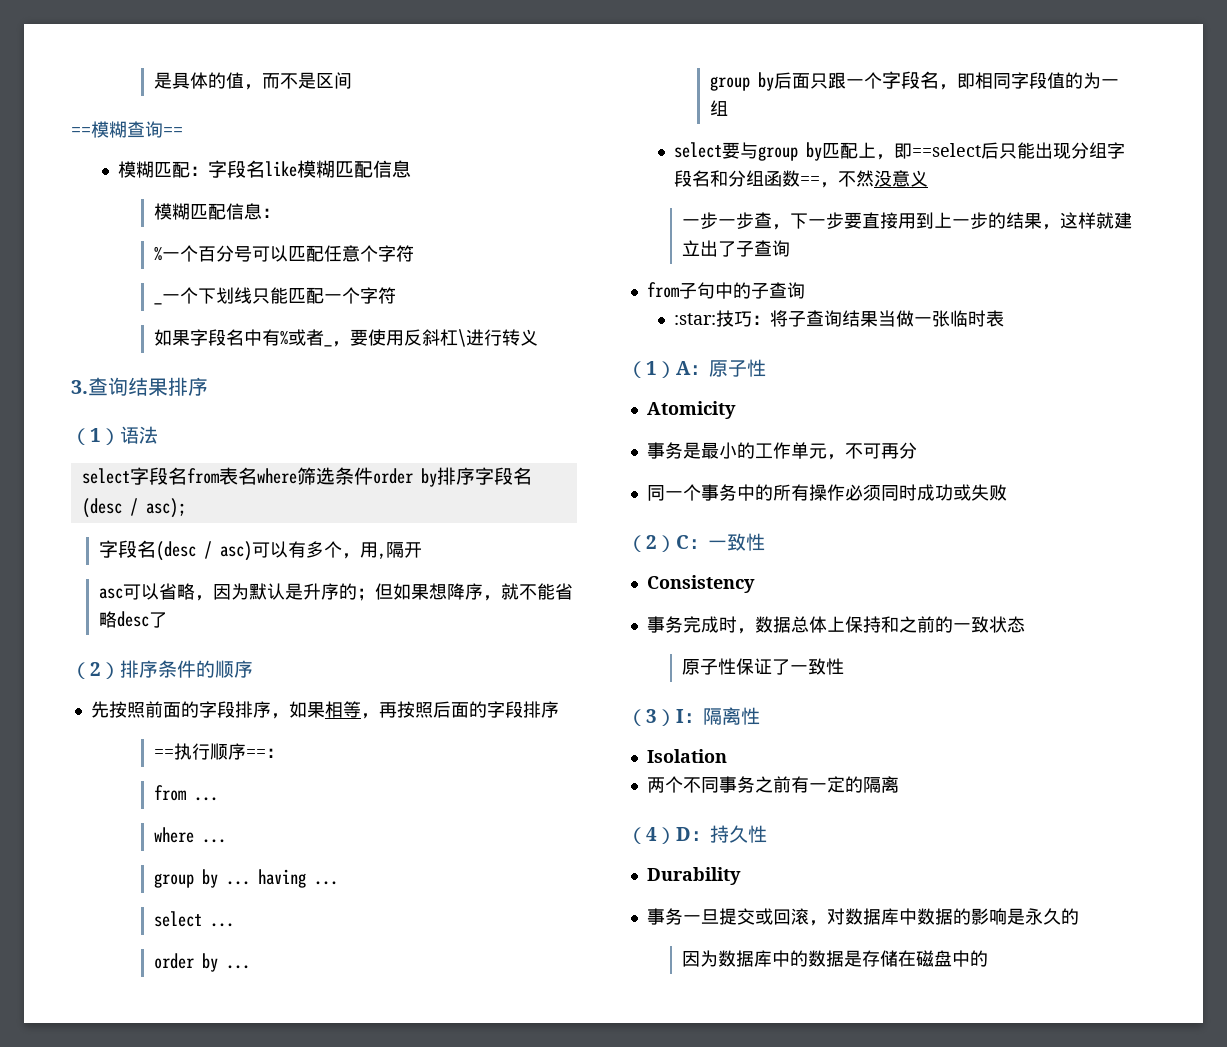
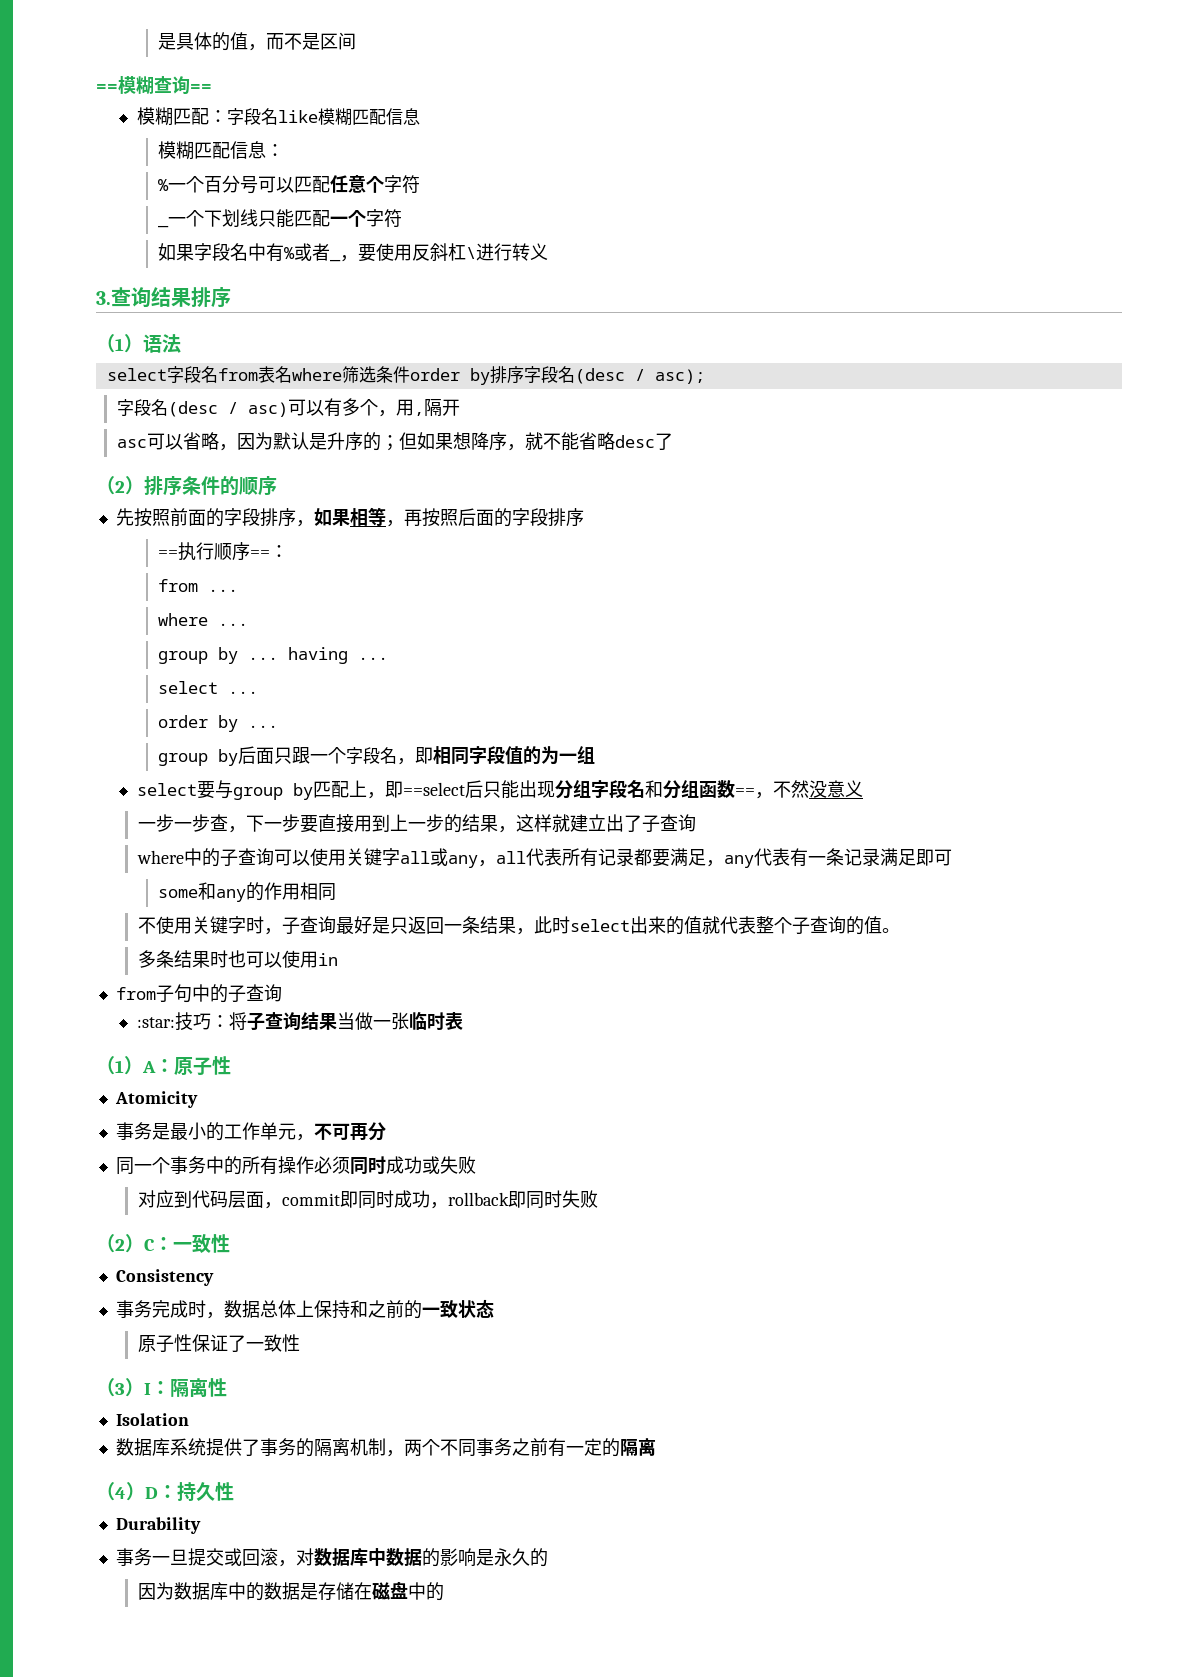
+ where中的子查询可以使用关键字all或any，all代表所有记录都要满足，any代表有一条记录满足即可
+ some和any的作用相同
+ 不使用关键字时，子查询最好是只返回一条结果，此时select出来的值就代表整个子查询的值。
+ 多条结果时也可以使用in
+ 对应到代码层面，commit即同时成功，rollback即同时失败
- 两个不同事务之前有一定的隔离
+ 数据库系统提供了事务的隔离机制，两个不同事务之前有一定的隔离

